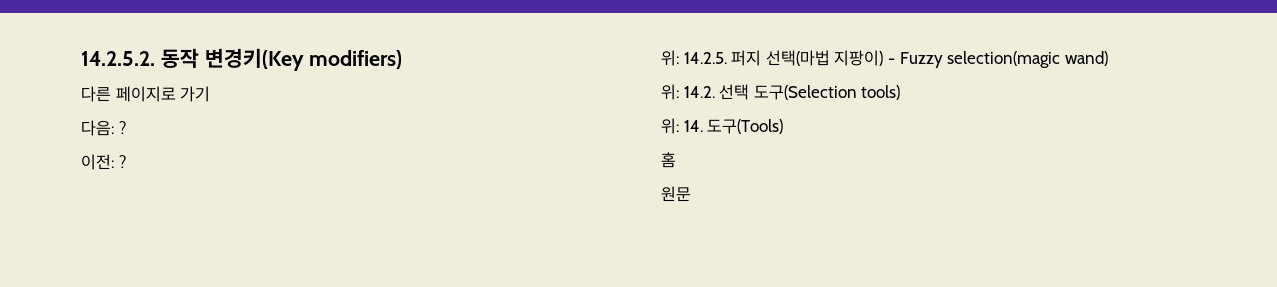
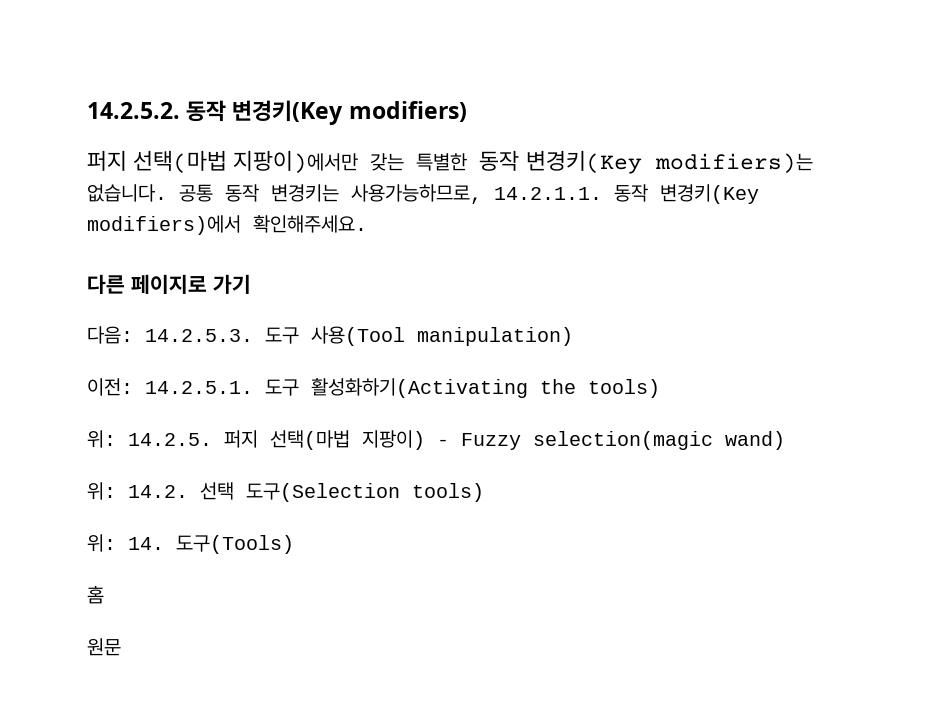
+ 퍼지 선택(마법 지팡이)에서만 갖는 특별한 동작 변경키(Key modifiers)는 없습니다. 공통 동작 변경키는 사용가능하므로, 14.2.1.1. 동작 변경키(Key modifiers)에서 확인해주세요.
  다른 페이지로 가기
- 다음: ?
- 이전: ?
+ 다음: 14.2.5.3. 도구 사용(Tool manipulation)
+ 이전: 14.2.5.1. 도구 활성화하기(Activating the tools)

